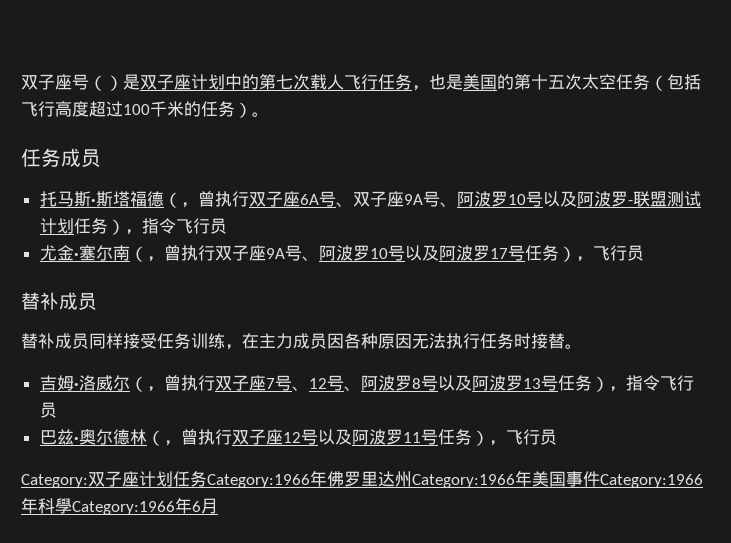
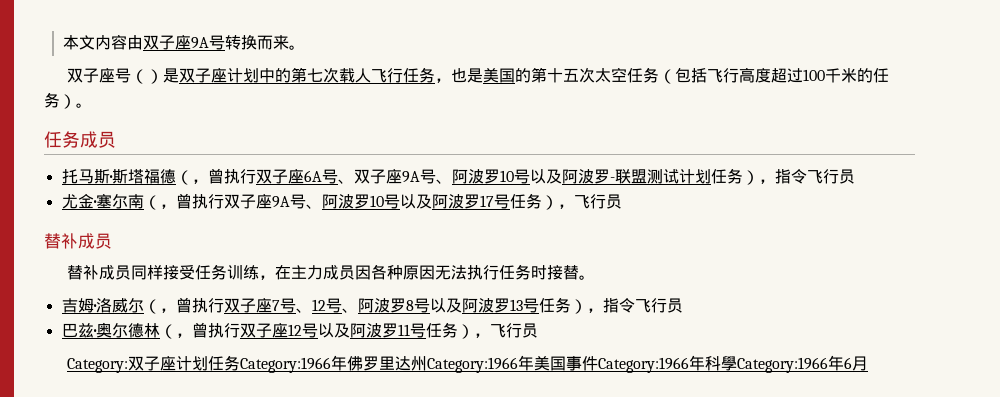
+ 本文内容由双子座9A号转换而来。

